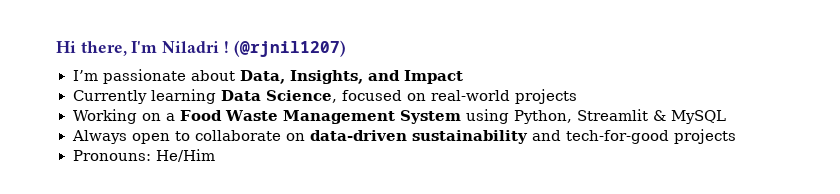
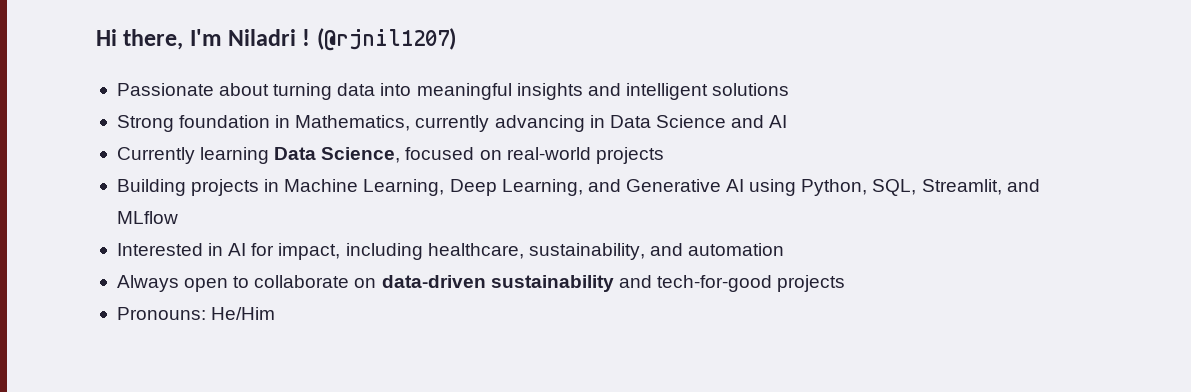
- I’m passionate about Data, Insights, and Impact
+ Passionate about turning data into meaningful insights and intelligent solutions
+ Strong foundation in Mathematics, currently advancing in Data Science and AI
- Working on a Food Waste Management System using Python, Streamlit & MySQL
+ Building projects in Machine Learning, Deep Learning, and Generative AI using Python, SQL, Streamlit, and MLflow
+ Interested in AI for impact, including healthcare, sustainability, and automation

